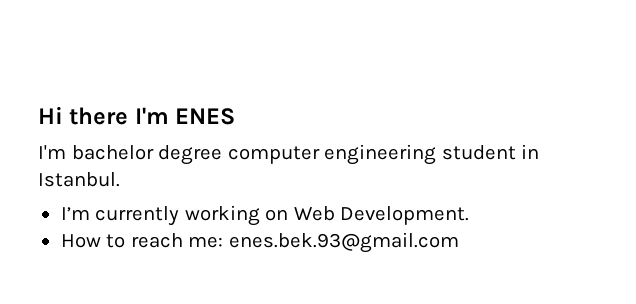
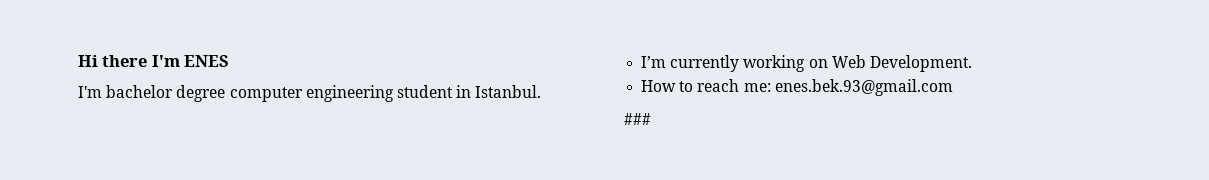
+ ###

